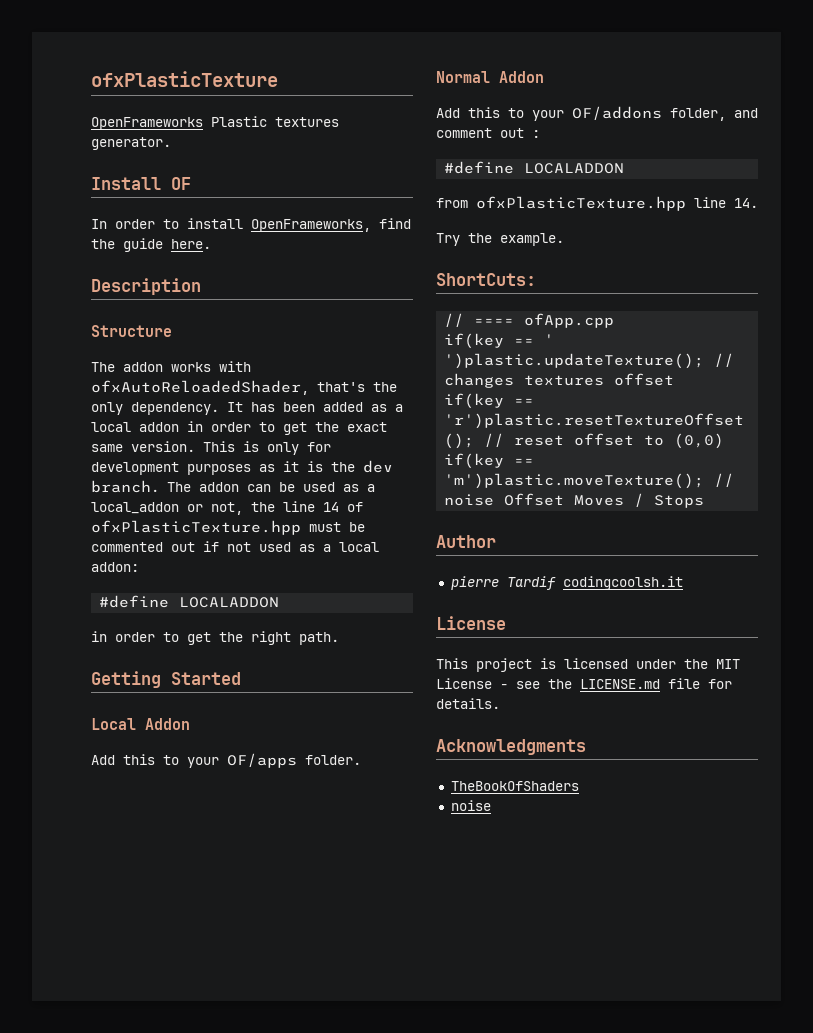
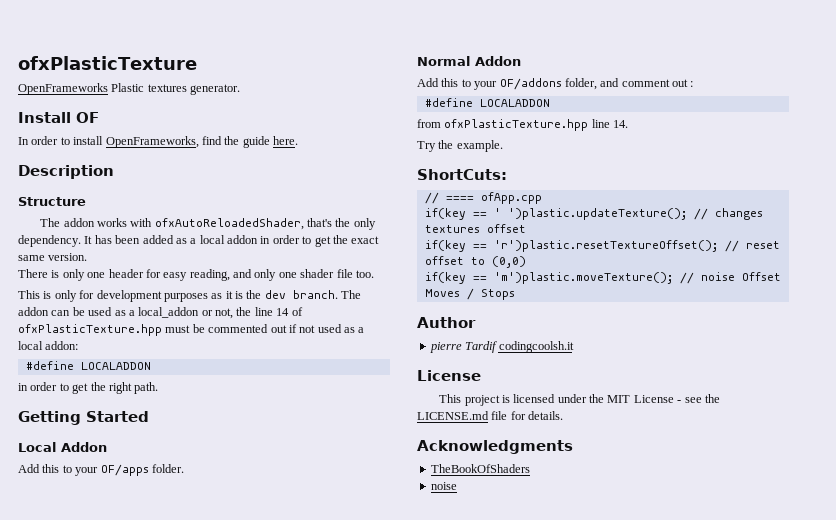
- It has been added as a local addon in order to get the exact same version. This is only for development purposes as it is the dev branch.
+ It has been added as a local addon in order to get the exact same version.
+ There is only one header for easy reading, and only one shader file too.
+ This is only for development purposes as it is the dev branch.

